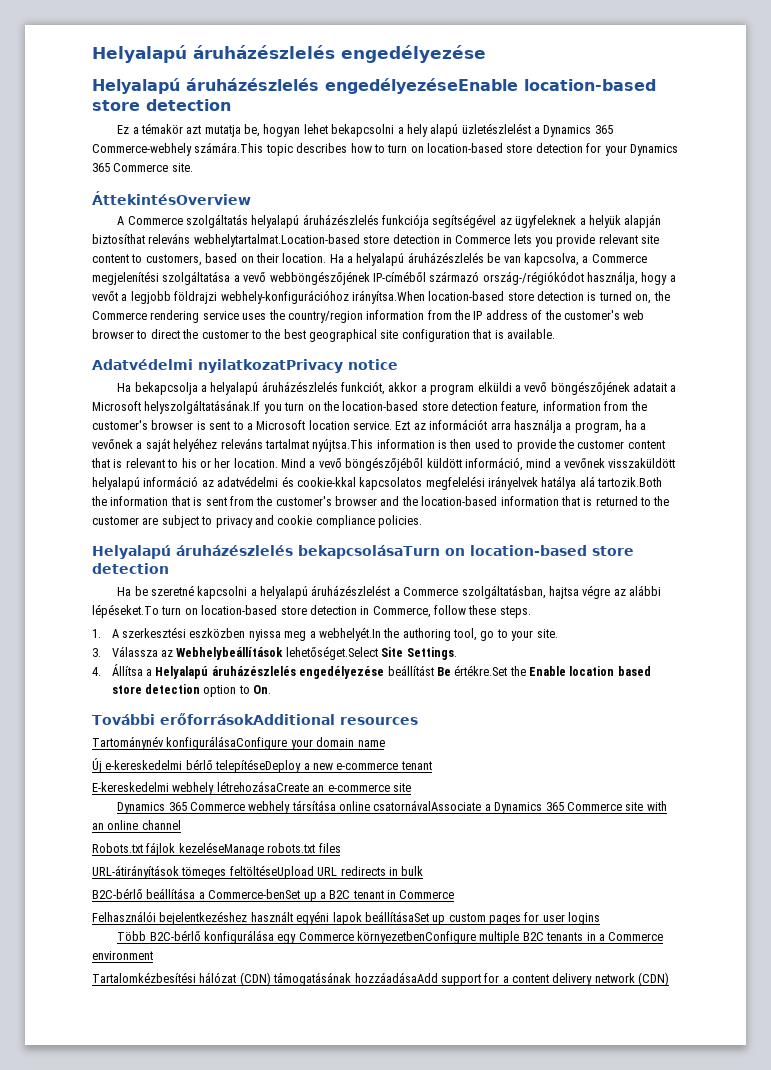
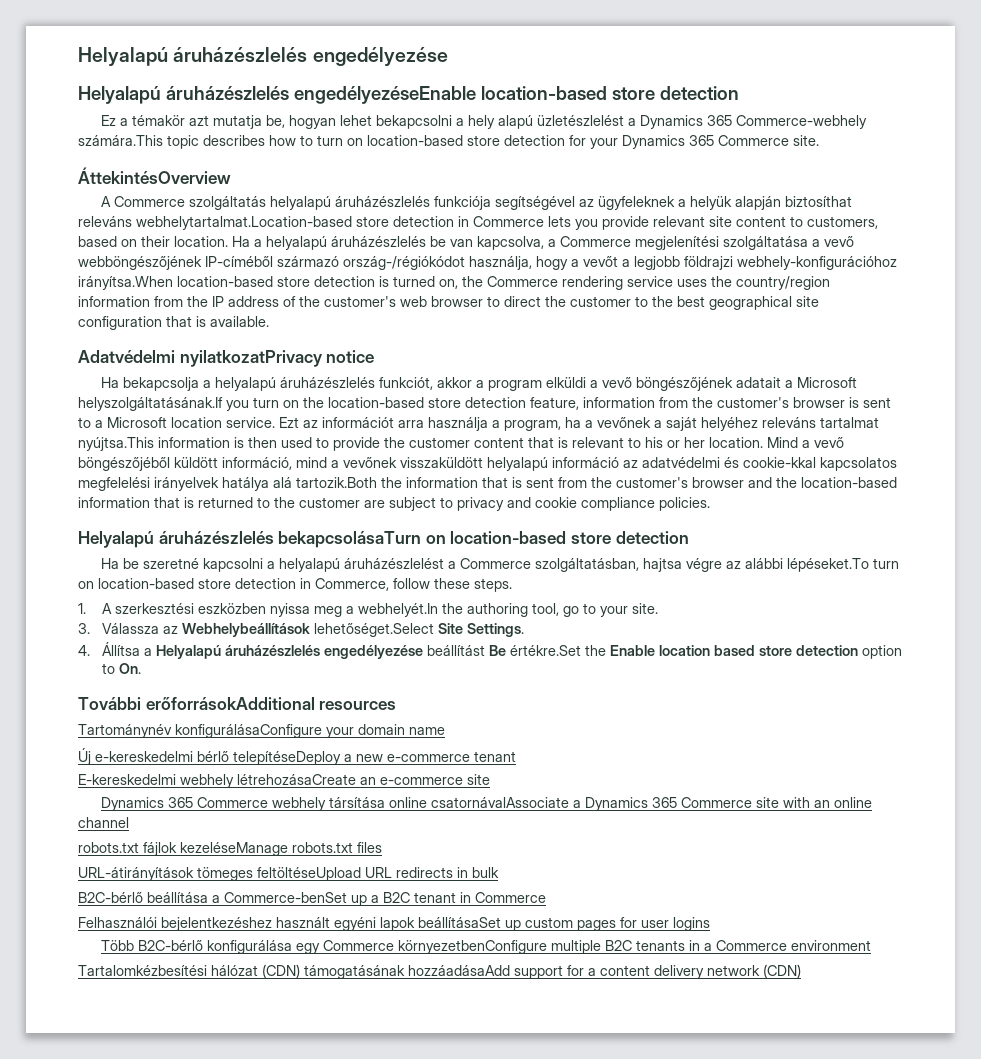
- Robots.txt fájlok kezeléseManage robots.txt files
+ robots.txt fájlok kezeléseManage robots.txt files

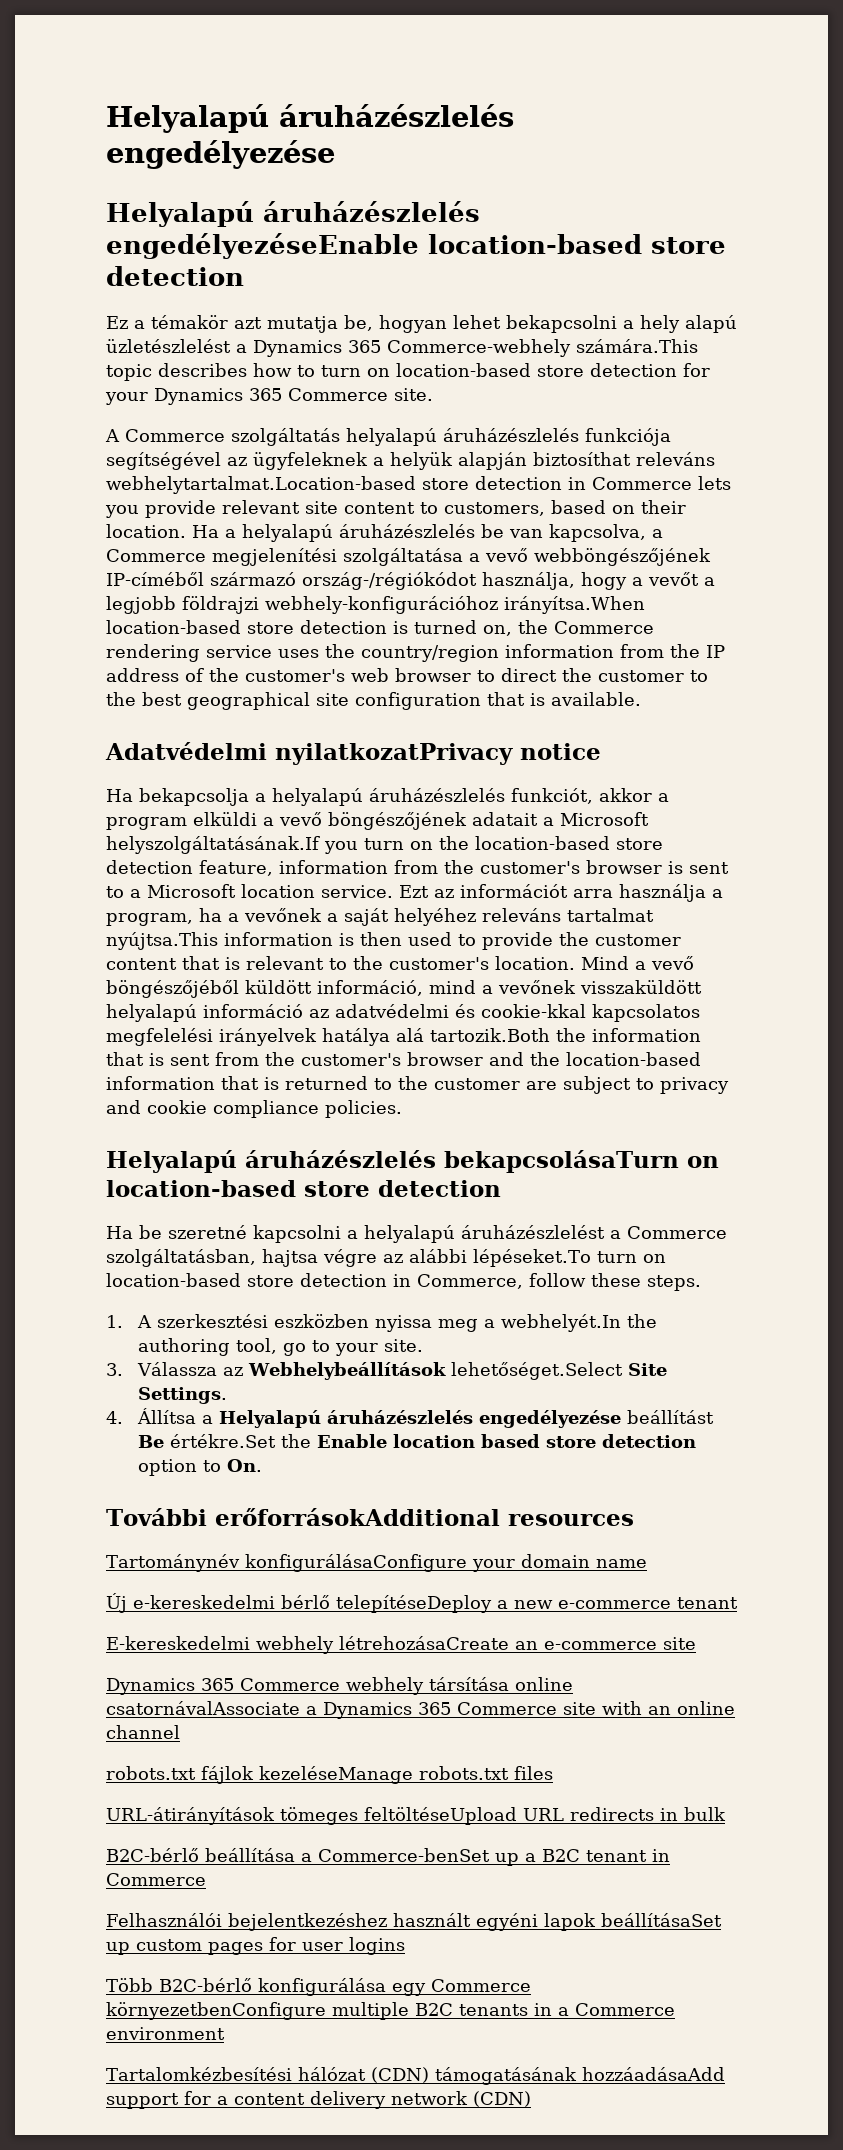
- ÁttekintésOverview
- Ezt az információt arra használja a program, ha a vevőnek a saját helyéhez releváns tartalmat nyújtsa.This information is then used to provide the customer content that is relevant to his or her location.
+ Ezt az információt arra használja a program, ha a vevőnek a saját helyéhez releváns tartalmat nyújtsa.This information is then used to provide the customer content that is relevant to the customer's location.

